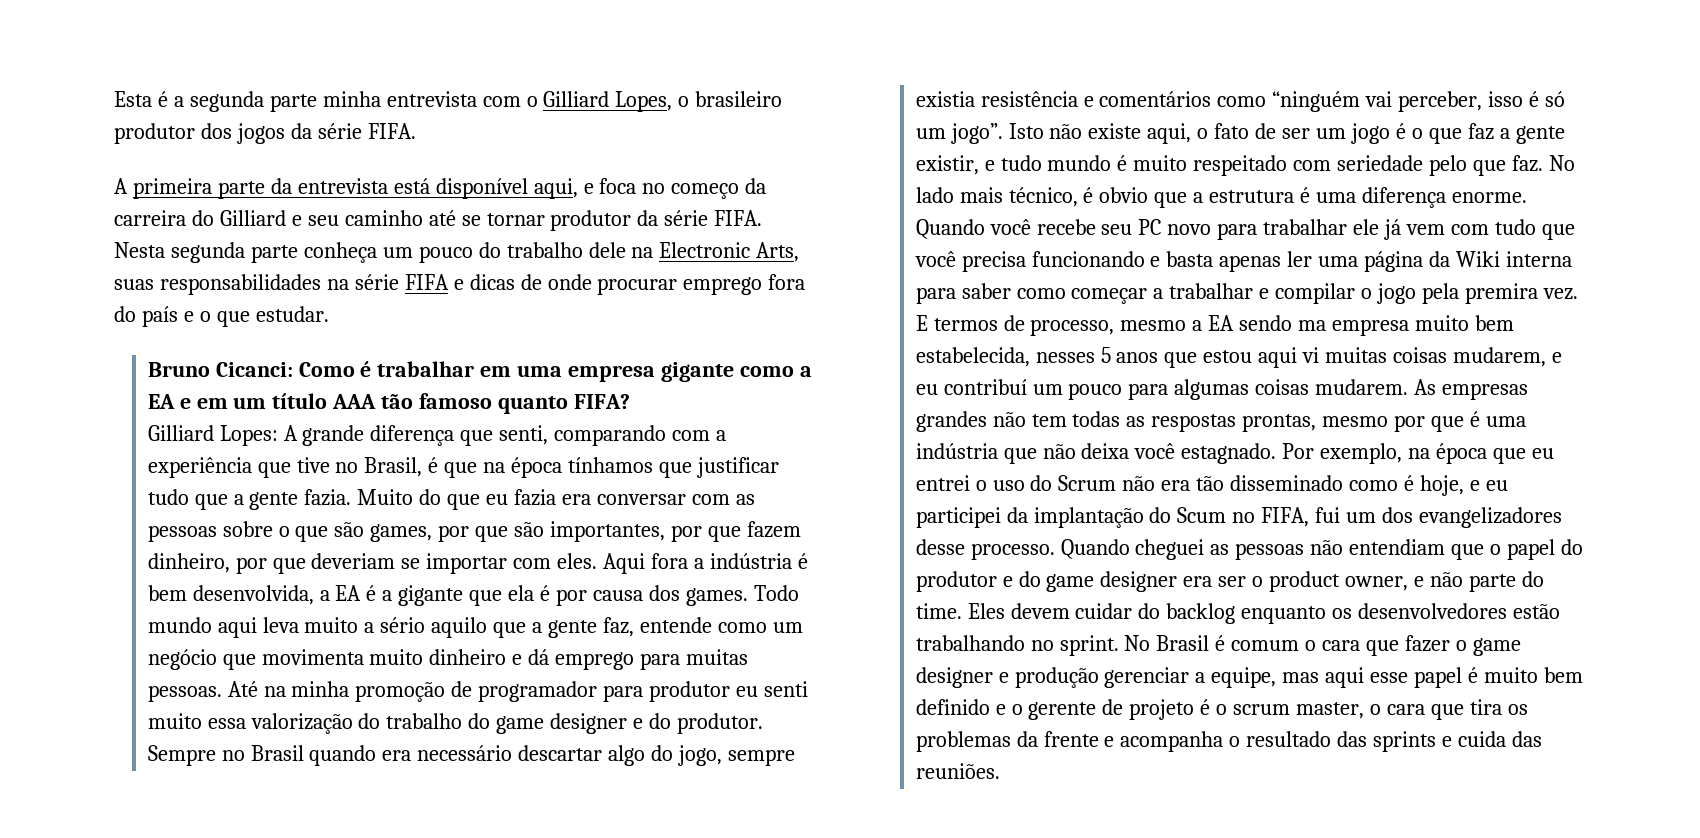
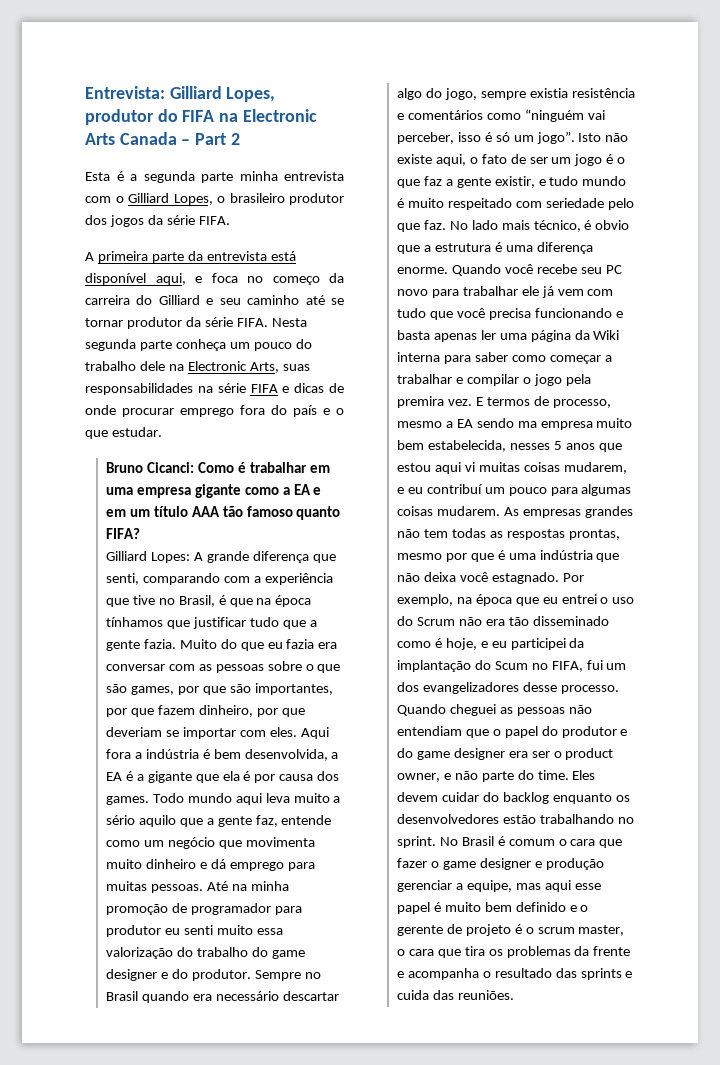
+ Entrevista: Gilliard Lopes, produtor do FIFA na Electronic Arts Canada – Part 2

